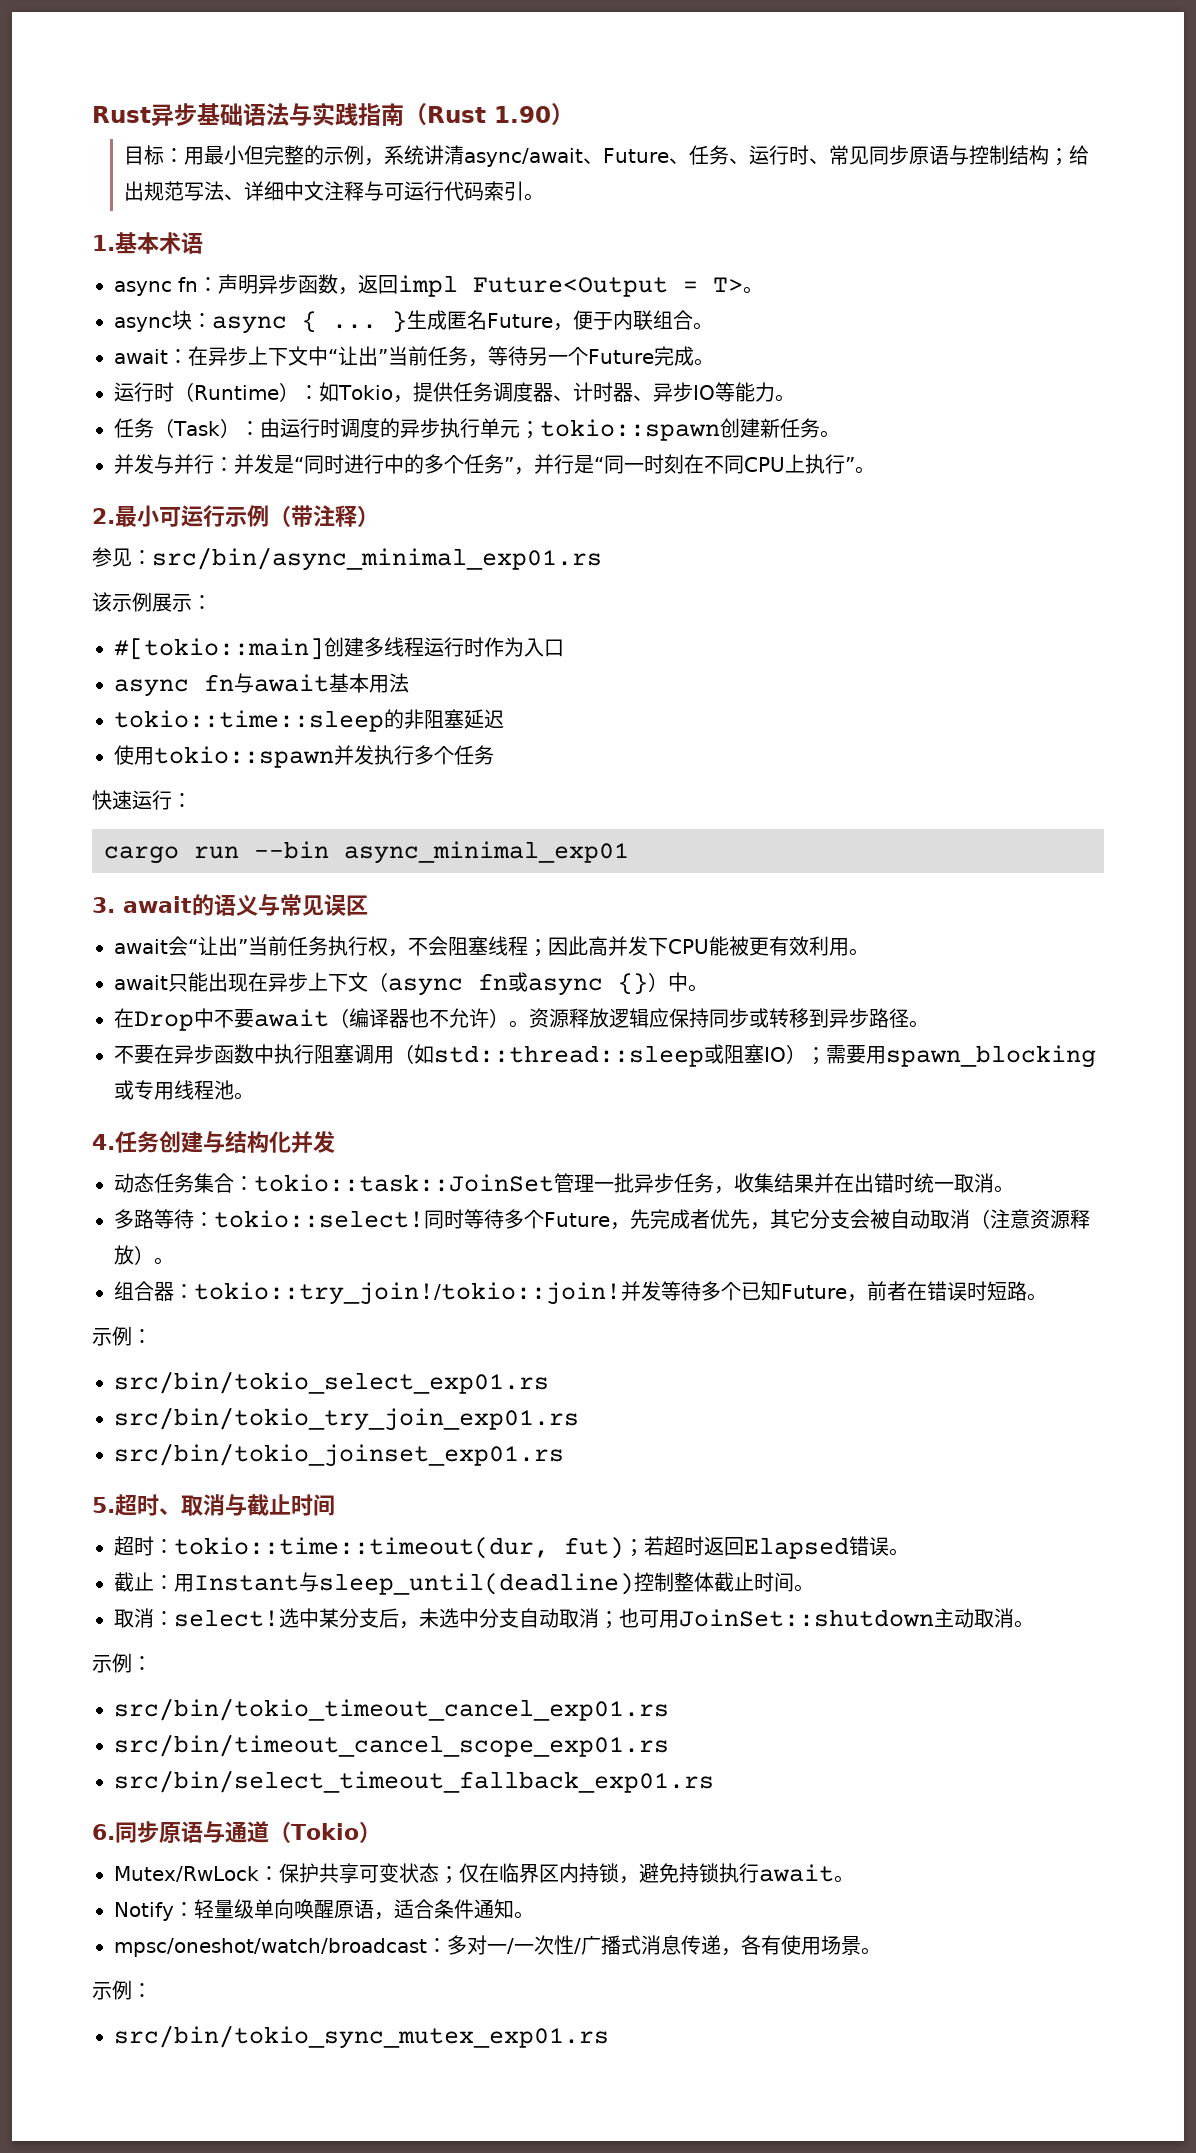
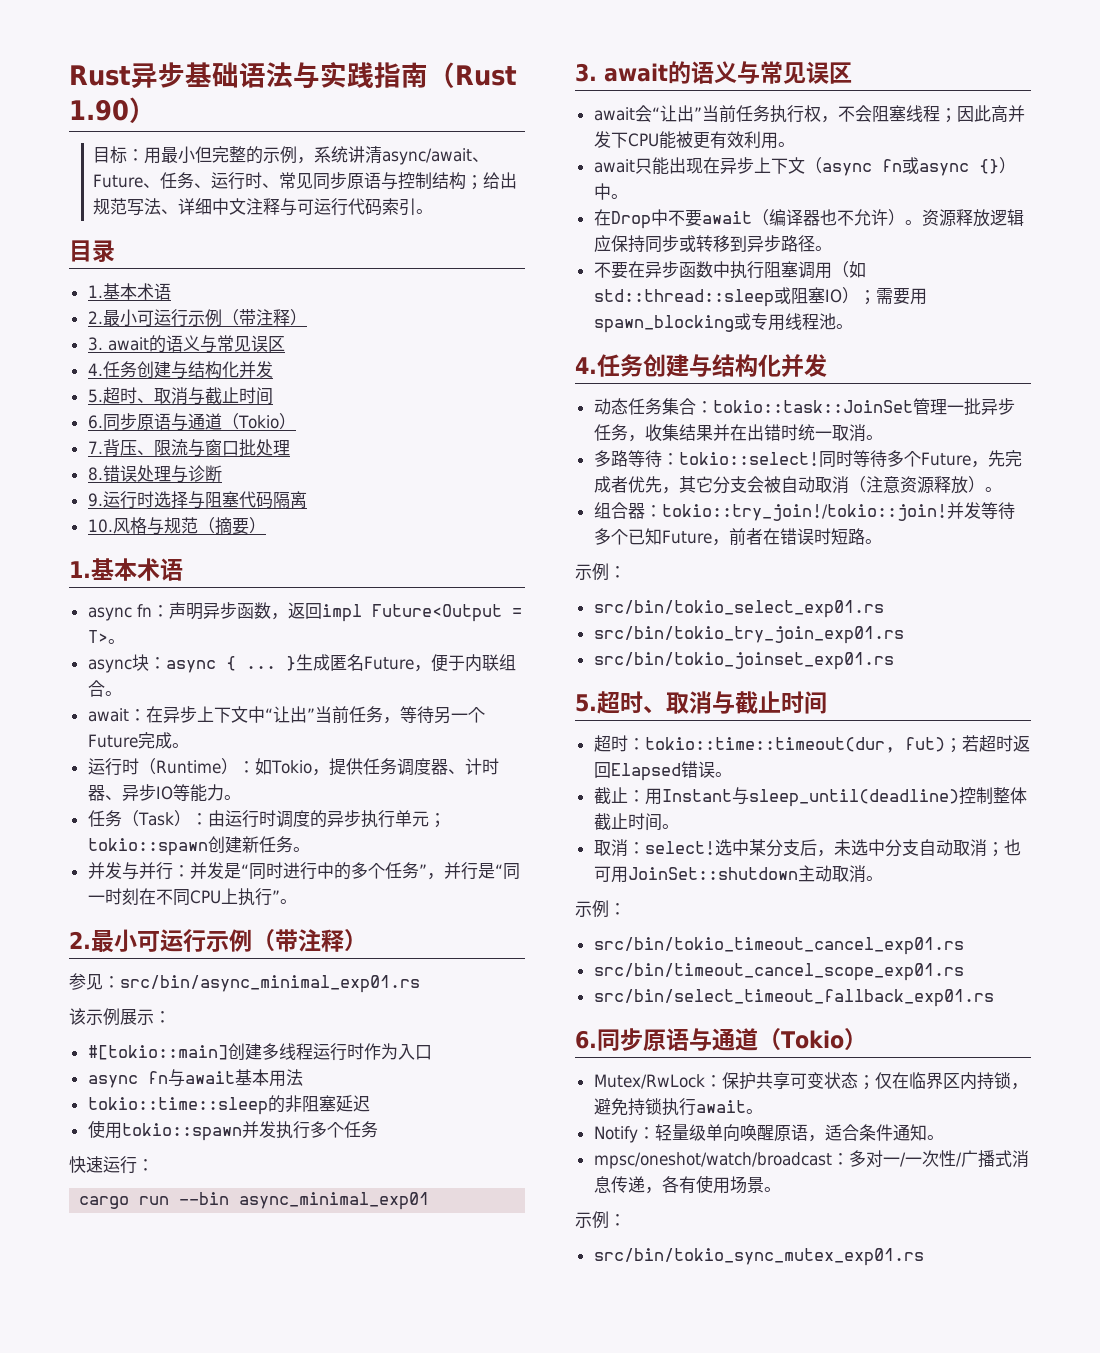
+ 目录
+ 1.基本术语
+ 2.最小可运行示例（带注释）
+ 3. await的语义与常见误区
+ 4.任务创建与结构化并发
+ 5.超时、取消与截止时间
+ 6.同步原语与通道（Tokio）
+ 7.背压、限流与窗口批处理
+ 8.错误处理与诊断
+ 9.运行时选择与阻塞代码隔离
+ 10.风格与规范（摘要）

